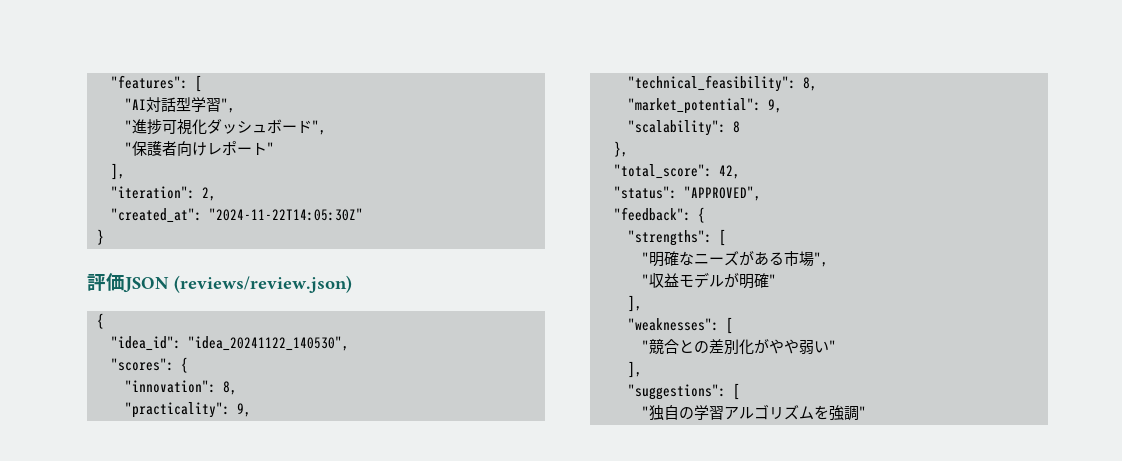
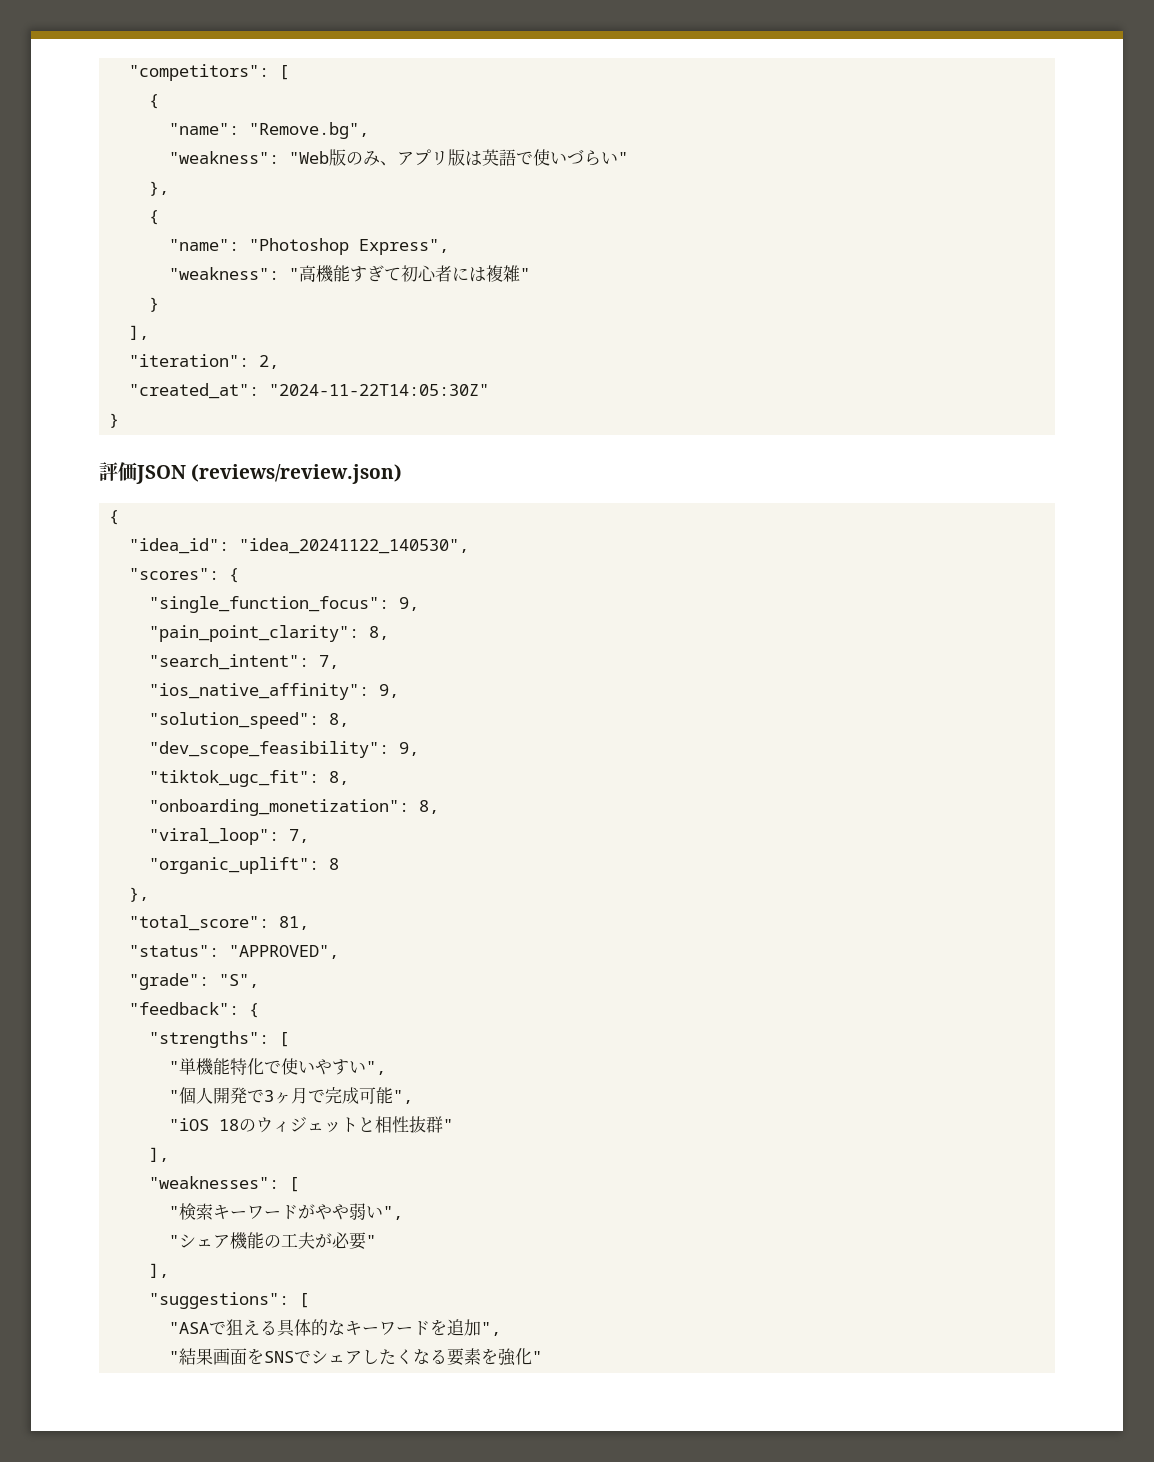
- "features": [
- "AI対話型学習",
- "進捗可視化ダッシュボード",
- "保護者向けレポート"
+ "competitors": [
+ {
+ "name": "Remove.bg",
+ "weakness": "Web版のみ、アプリ版は英語で使いづらい"
+ },
+ {
+ "name": "Photoshop Express",
+ "weakness": "高機能すぎて初心者には複雑"
+ }
- "innovation": 8,
- "practicality": 9,
- "technical_feasibility": 8,
- "market_potential": 9,
- "scalability": 8
+ "single_function_focus": 9,
+ "pain_point_clarity": 8,
+ "search_intent": 7,
+ "ios_native_affinity": 9,
+ "solution_speed": 8,
+ "dev_scope_feasibility": 9,
+ "tiktok_ugc_fit": 8,
+ "onboarding_monetization": 8,
+ "viral_loop": 7,
+ "organic_uplift": 8
- "total_score": 42,
+ "total_score": 81,
+ "grade": "S",
- "明確なニーズがある市場",
- "収益モデルが明確"
+ "単機能特化で使いやすい",
+ "個人開発で3ヶ月で完成可能",
+ "iOS 18のウィジェットと相性抜群"
- "競合との差別化がやや弱い"
+ "検索キーワードがやや弱い",
+ "シェア機能の工夫が必要"
  ],
  "suggestions": [
- "独自の学習アルゴリズムを強調"
+ "ASAで狙える具体的なキーワードを追加",
+ "結果画面をSNSでシェアしたくなる要素を強化"

